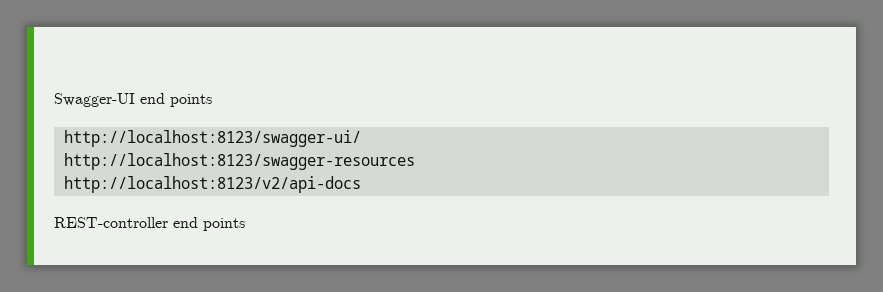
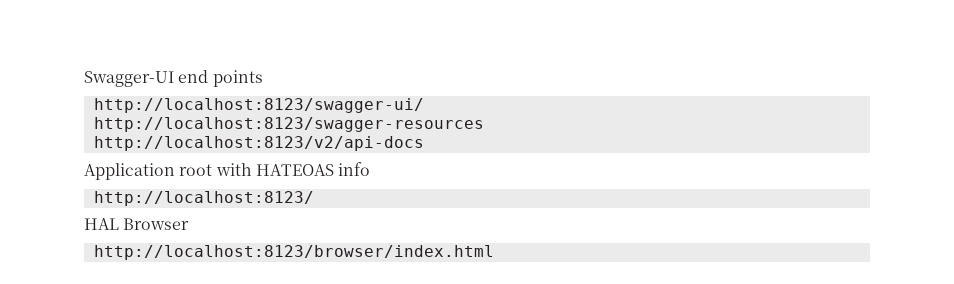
- REST-controller end points
+ Application root with HATEOAS info
+ http://localhost:8123/
+ HAL Browser
+ http://localhost:8123/browser/index.html

